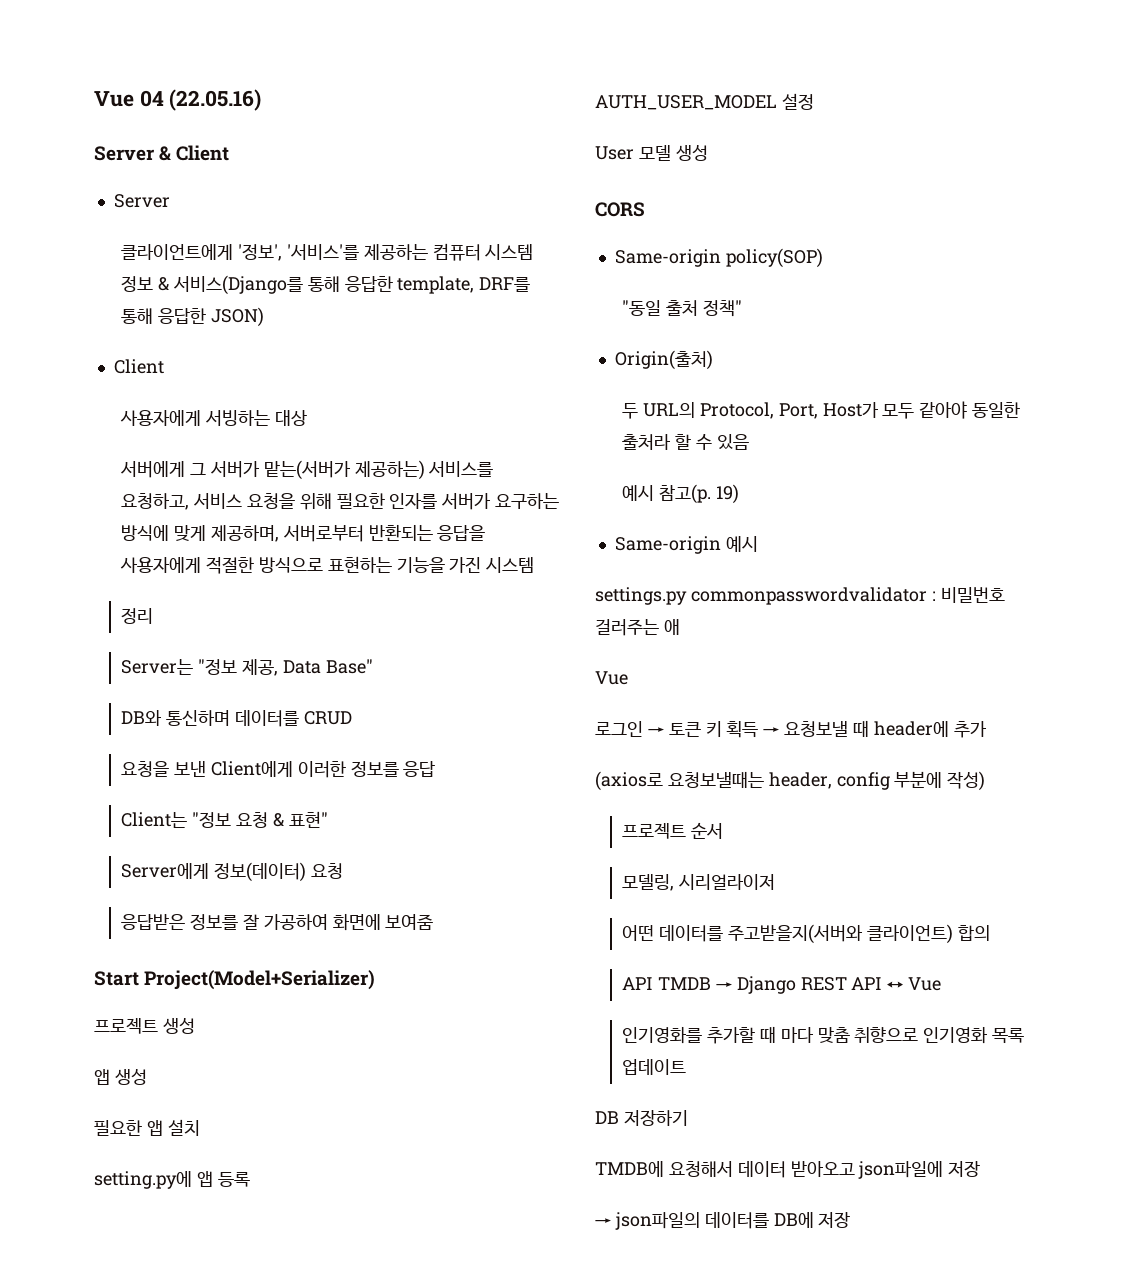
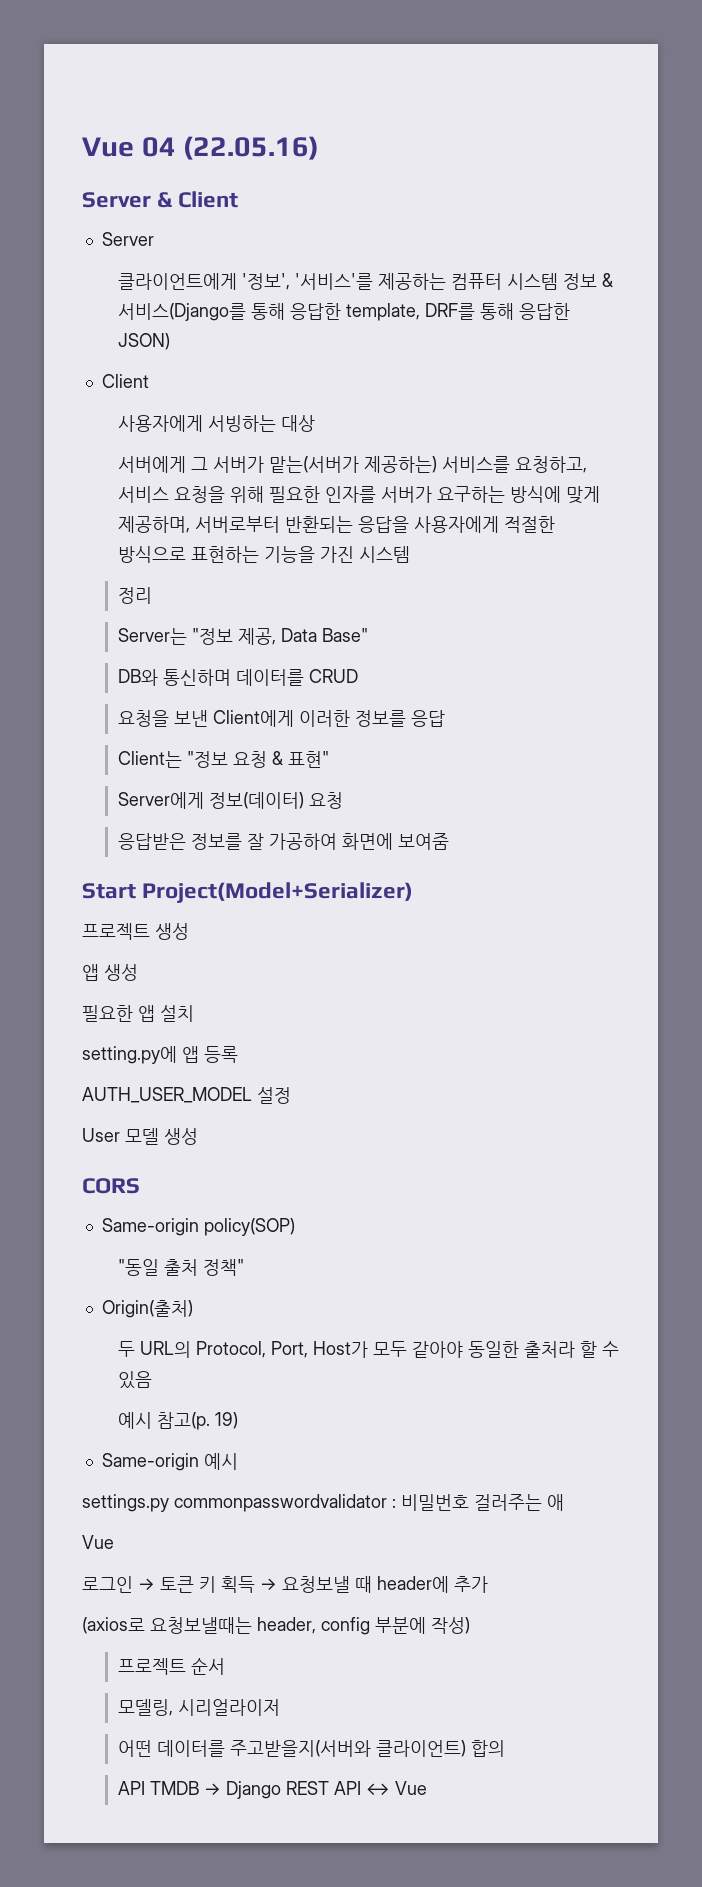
- 인기영화를 추가할 때 마다 맞춤 취향으로 인기영화 목록 업데이트
- DB 저장하기
- TMDB에 요청해서 데이터 받아오고 json파일에 저장
- → json파일의 데이터를 DB에 저장

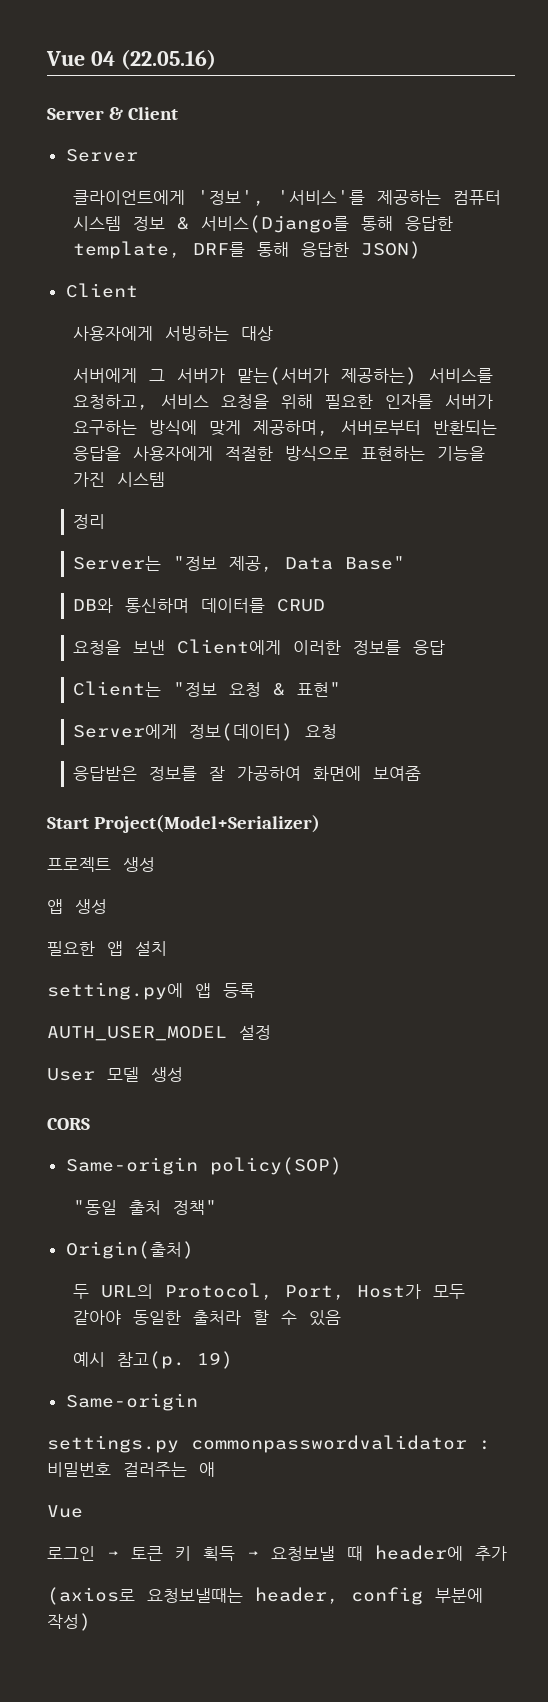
  19)
- Same-origin 예시
+ Same-origin
- 프로젝트 순서
- 모델링, 시리얼라이저
- 어떤 데이터를 주고받을지(서버와 클라이언트) 합의
- API TMDB → Django REST API ↔ Vue

